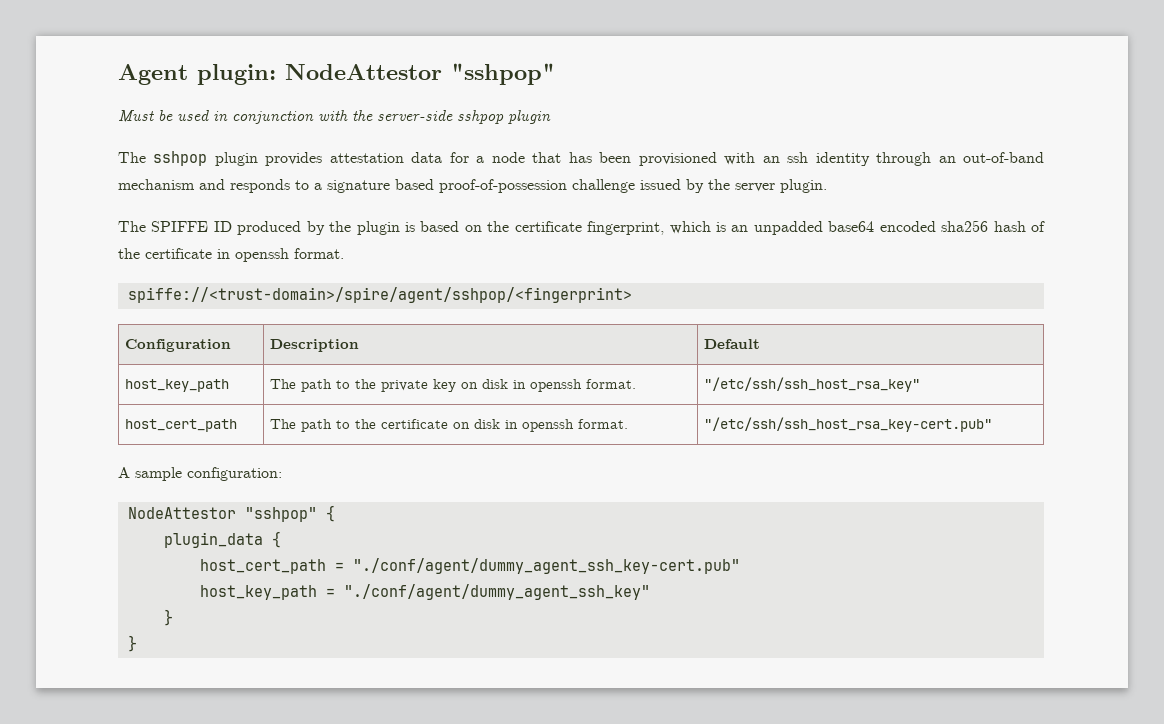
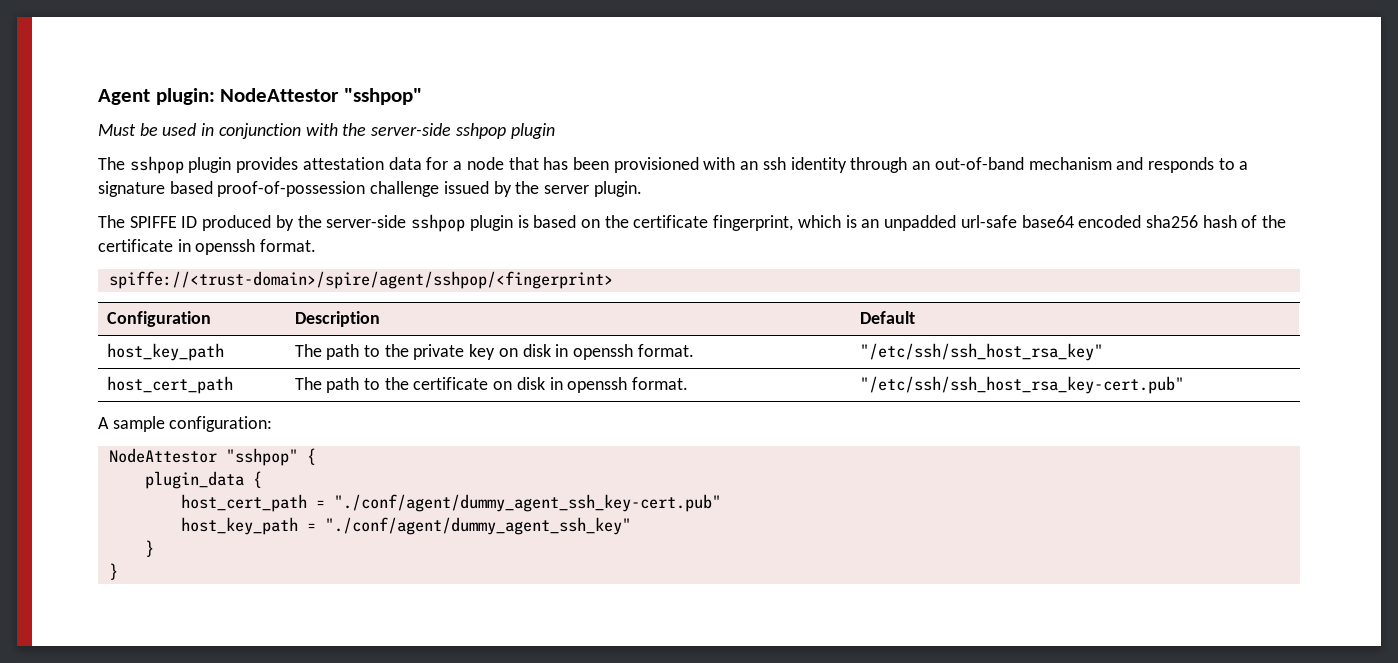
- The SPIFFE ID produced by the plugin is based on the certificate fingerprint, which is an unpadded base64 encoded sha256 hash of the certificate in openssh format.
+ The SPIFFE ID produced by the server-side sshpop plugin is based on the certificate fingerprint, which is an unpadded url-safe base64 encoded sha256 hash of the certificate in openssh format.

